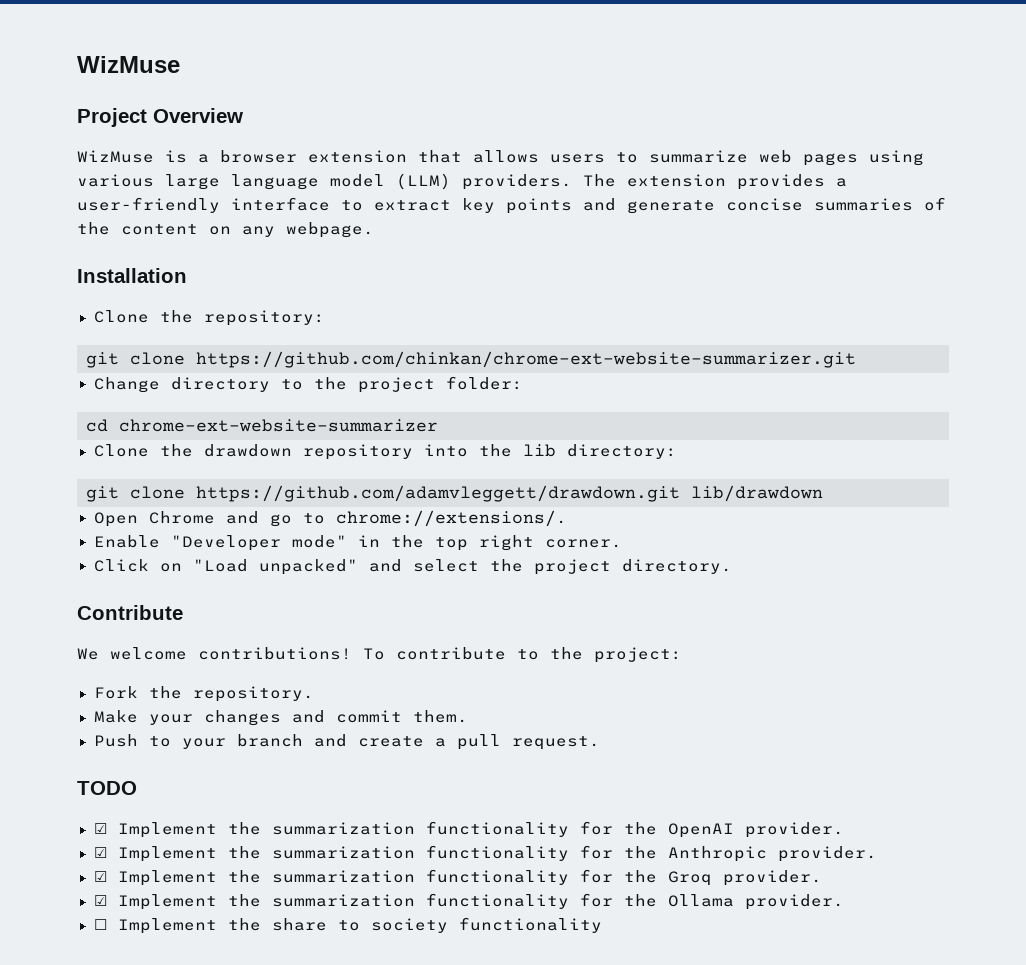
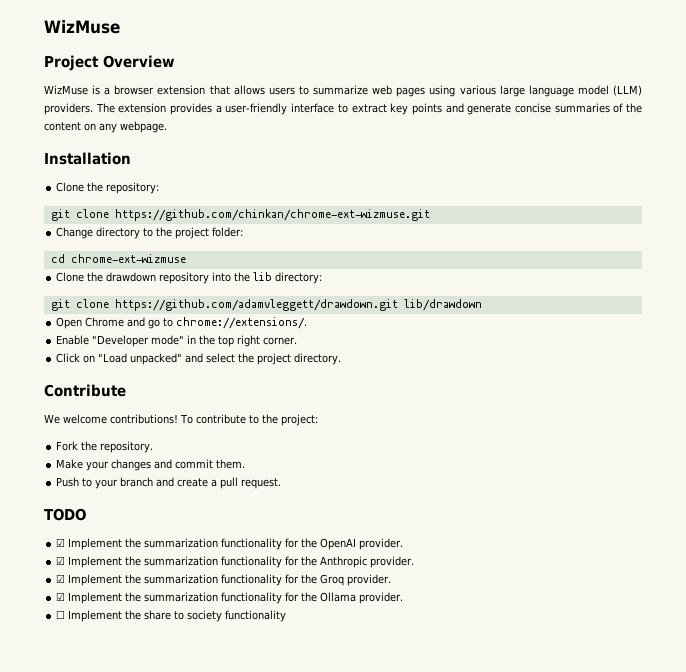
- git clone https://github.com/chinkan/chrome-ext-website-summarizer.git
+ git clone https://github.com/chinkan/chrome-ext-wizmuse.git
- cd chrome-ext-website-summarizer
+ cd chrome-ext-wizmuse

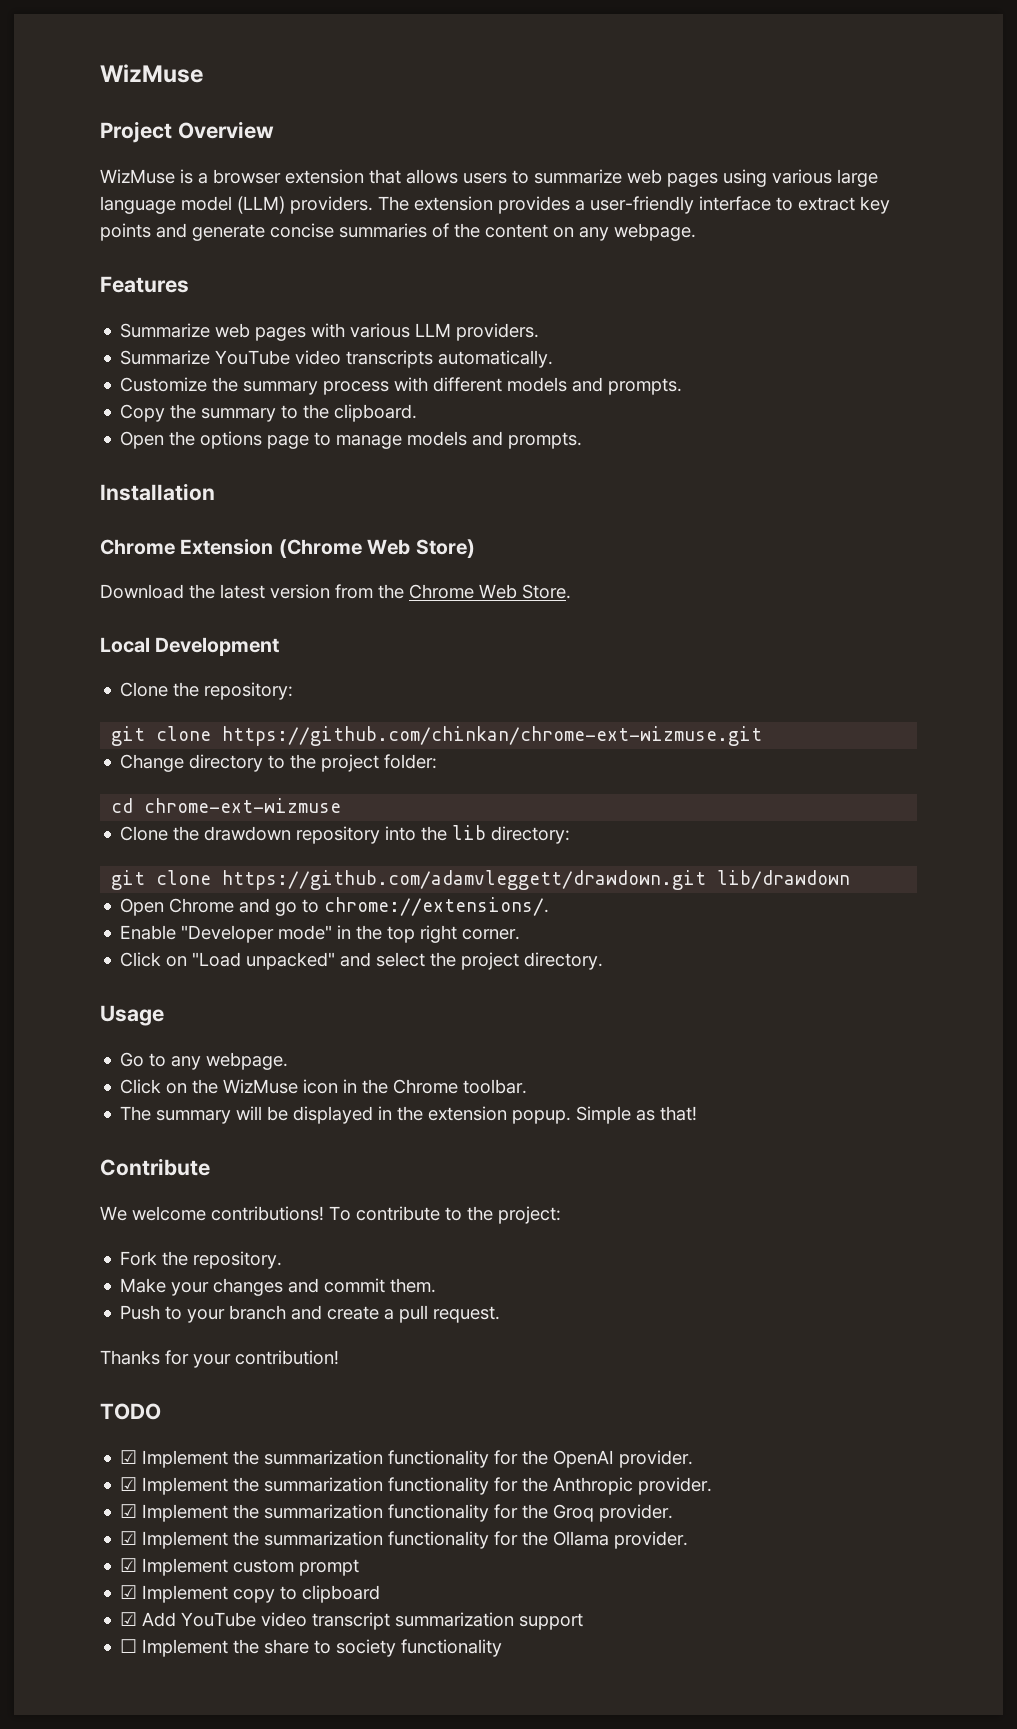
+ Features
+ Summarize web pages with various LLM providers.
+ Summarize YouTube video transcripts automatically.
+ Customize the summary process with different models and prompts.
+ Copy the summary to the clipboard.
+ Open the options page to manage models and prompts.
  Installation
+ Chrome Extension (Chrome Web Store)
+ Download the latest version from the Chrome Web Store.
+ Local Development
+ Usage
+ Go to any webpage.
+ Click on the WizMuse icon in the Chrome toolbar.
+ The summary will be displayed in the extension popup. Simple as that!
+ Thanks for your contribution!
+ ☑ Implement custom prompt
+ ☑ Implement copy to clipboard
+ ☑ Add YouTube video transcript summarization support

